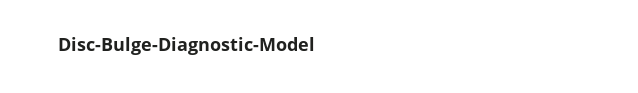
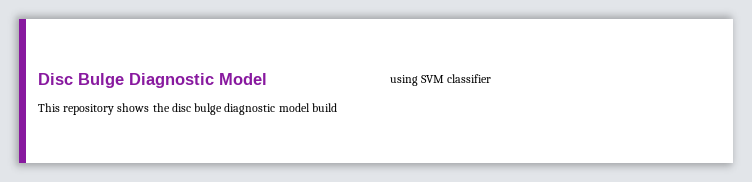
- Disc-Bulge-Diagnostic-Model
+ Disc Bulge Diagnostic Model
+ This repository shows the disc bulge diagnostic model build using SVM classifier

